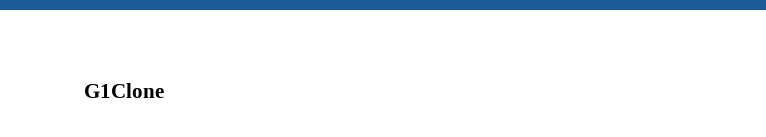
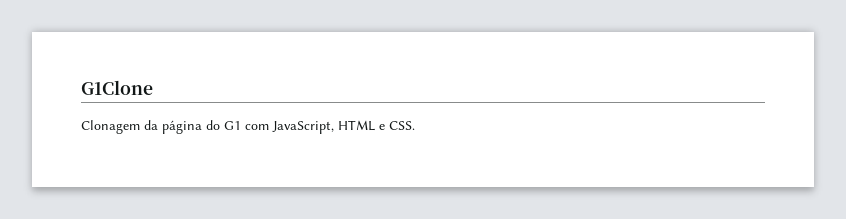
+ Clonagem da página do G1 com JavaScript, HTML e CSS.

